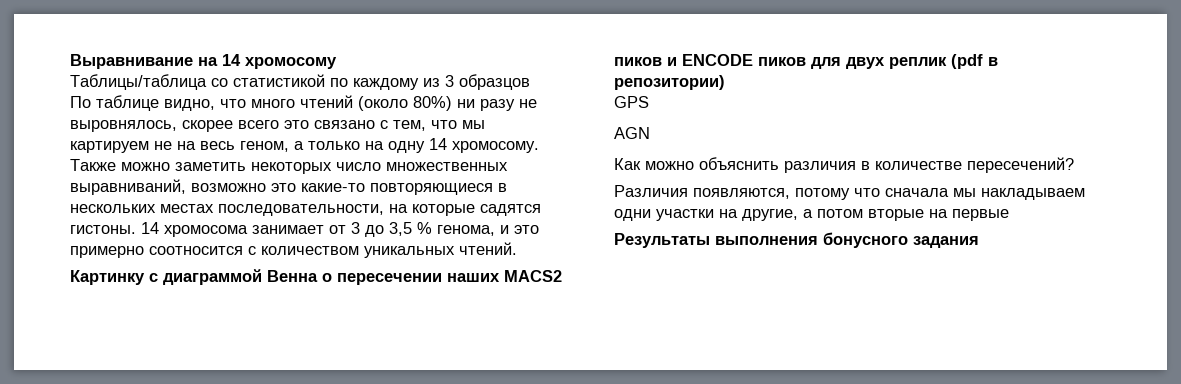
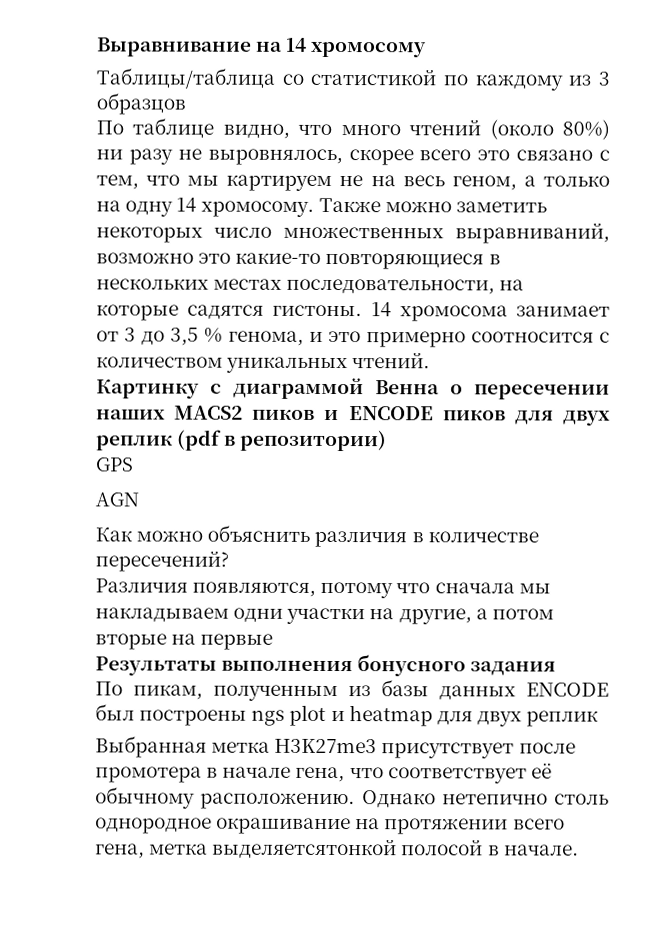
+ По пикам, полученным из базы данных ENCODE был построены ngs plot и heatmap для двух реплик
+ Выбранная метка H3K27me3 присутствует после промотера в начале гена, что соответствует её обычному расположению. Однако нетепично столь однородное окрашивание на протяжении всего гена, метка выделяетсятонкой полосой в начале.

